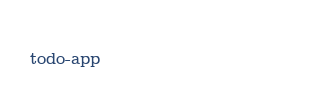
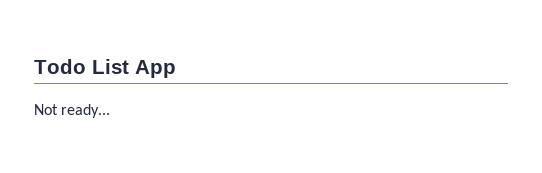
- todo-app
+ Todo List App
+ Not ready...

